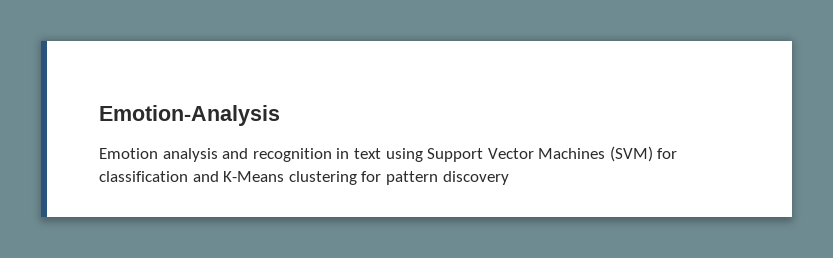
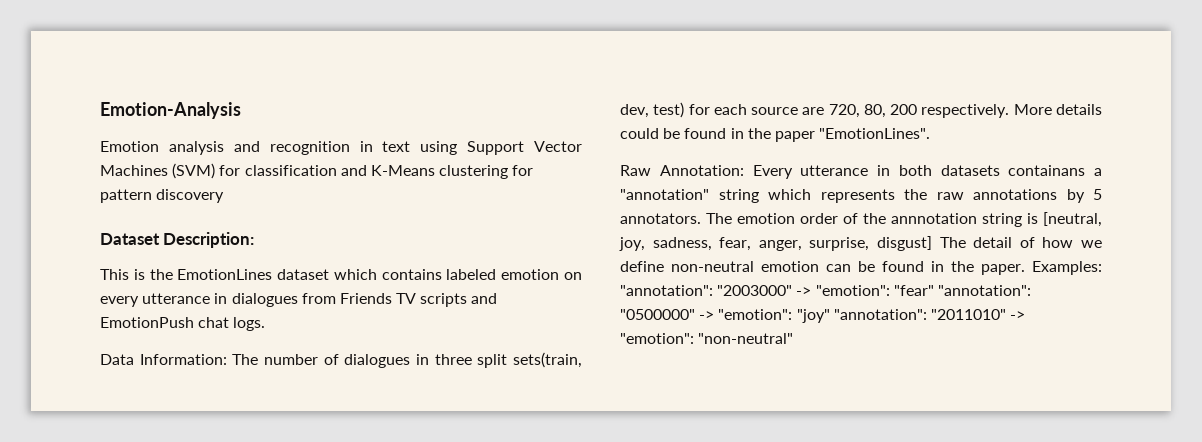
+ Dataset Description:
+ This is the EmotionLines dataset which contains labeled emotion on every utterance in dialogues from Friends TV scripts and EmotionPush chat logs.
+ Data Information: The number of dialogues in three split sets(train, dev, test) for each source are 720, 80, 200 respectively. More details could be found in the paper "EmotionLines".
+ Raw Annotation: Every utterance in both datasets containans a "annotation" string which represents the raw annotations by 5 annotators. The emotion order of the annnotation string is [neutral, joy, sadness, fear, anger, surprise, disgust] The detail of how we define non-neutral emotion can be found in the paper. Examples: "annotation": "2003000" -> "emotion": "fear" "annotation": "0500000" -> "emotion": "joy" "annotation": "2011010" -> "emotion": "non-neutral"

